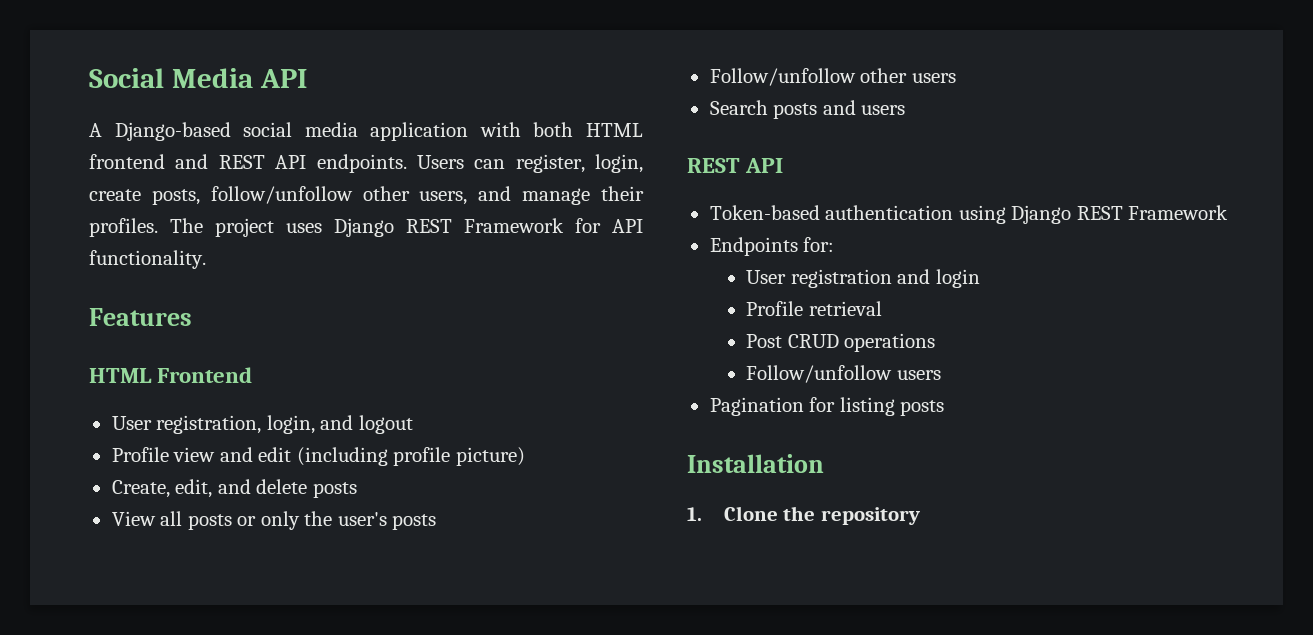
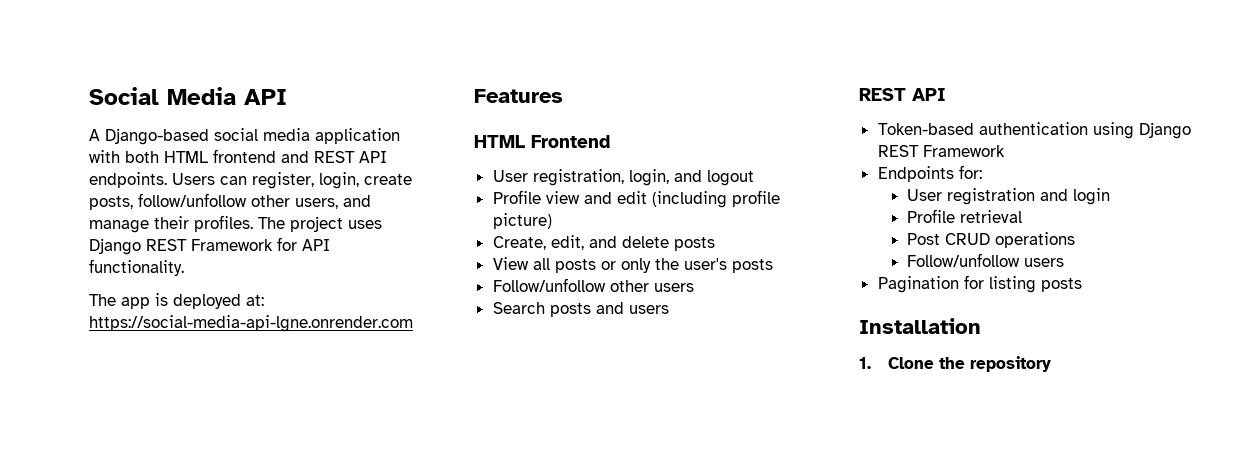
+ The app is deployed at: https://social-media-api-lgne.onrender.com

